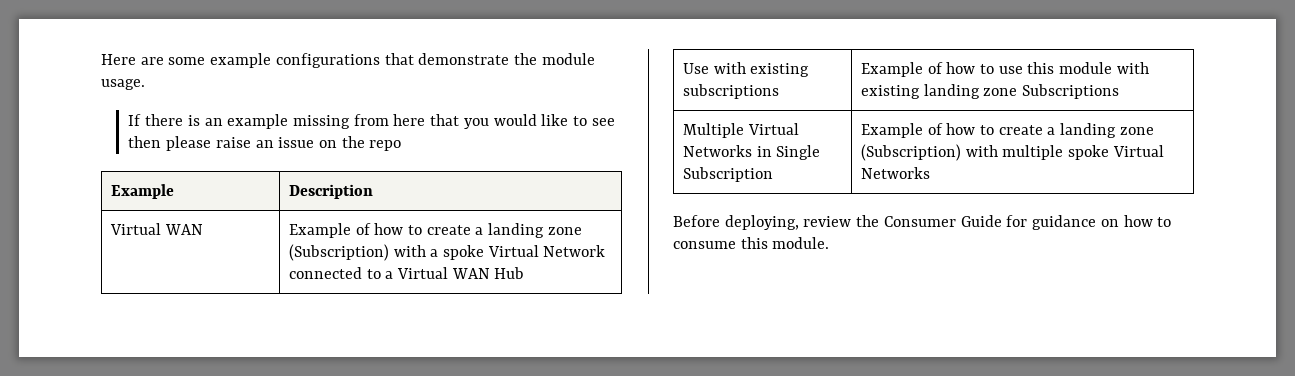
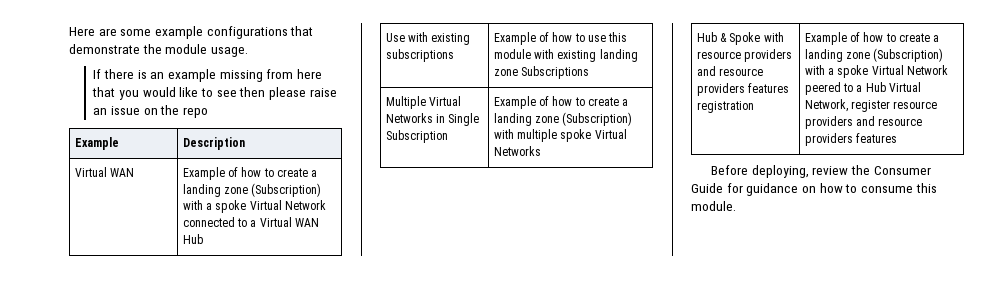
+ Hub & Spoke with resource providers and resource providers features registration | Example of how to create a landing zone (Subscription) with a spoke Virtual Network peered to a Hub Virtual Network, register resource providers and resource providers features

